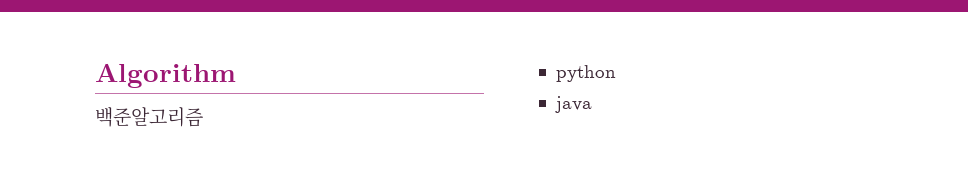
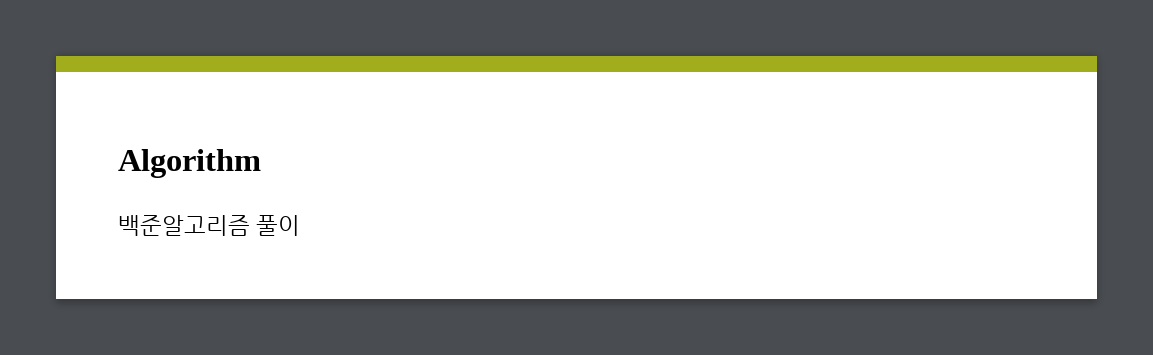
- 백준알고리즘
- python
- java
+ 백준알고리즘 풀이

